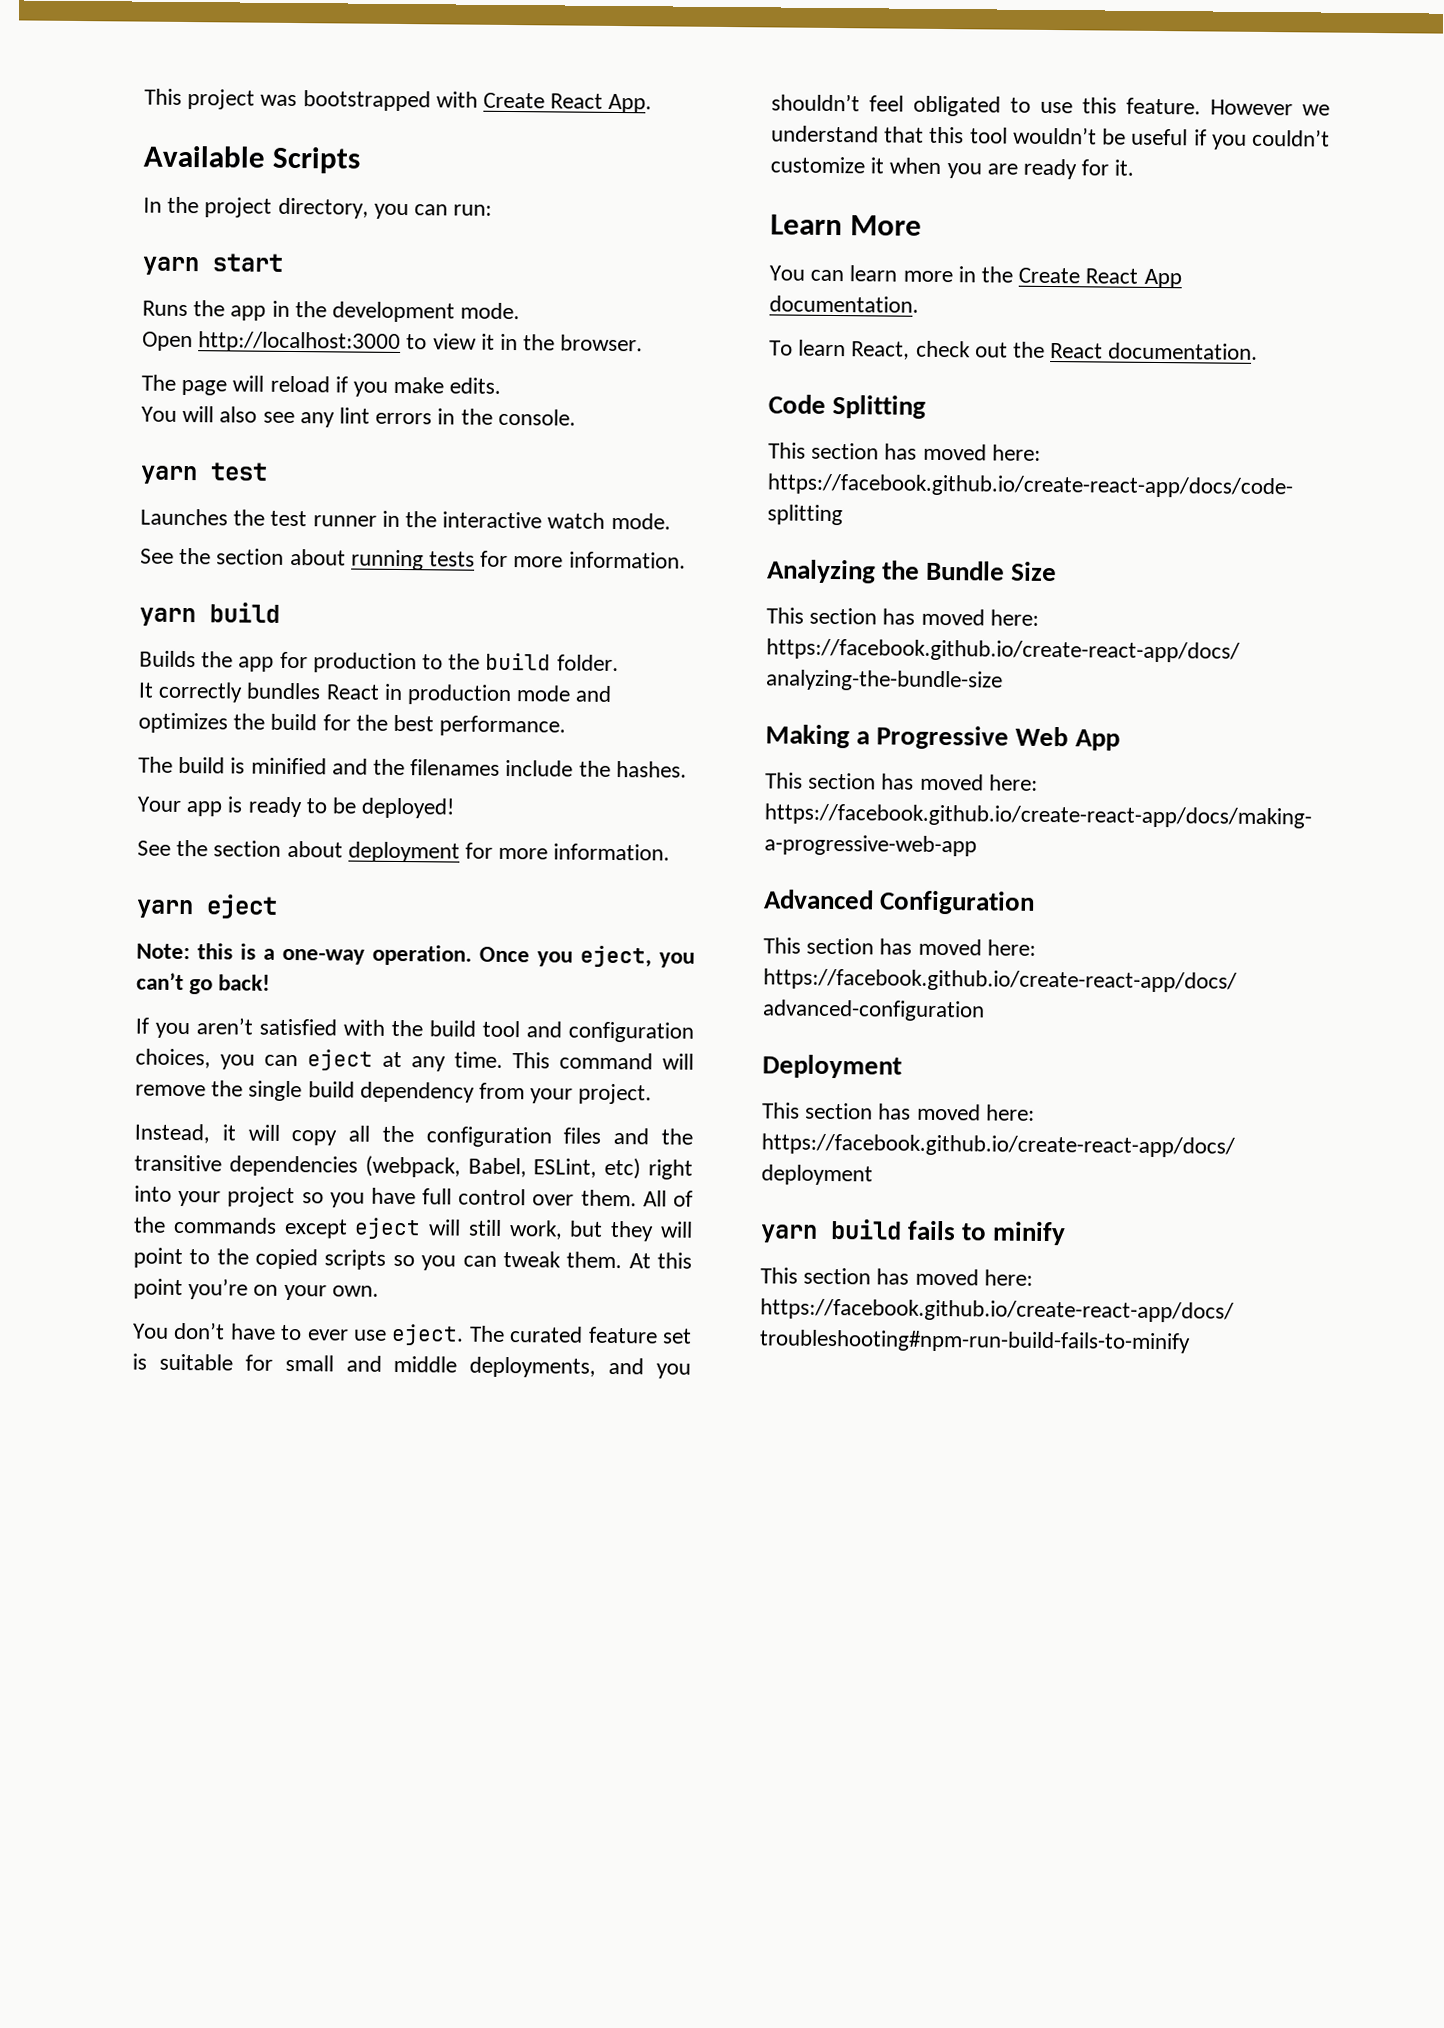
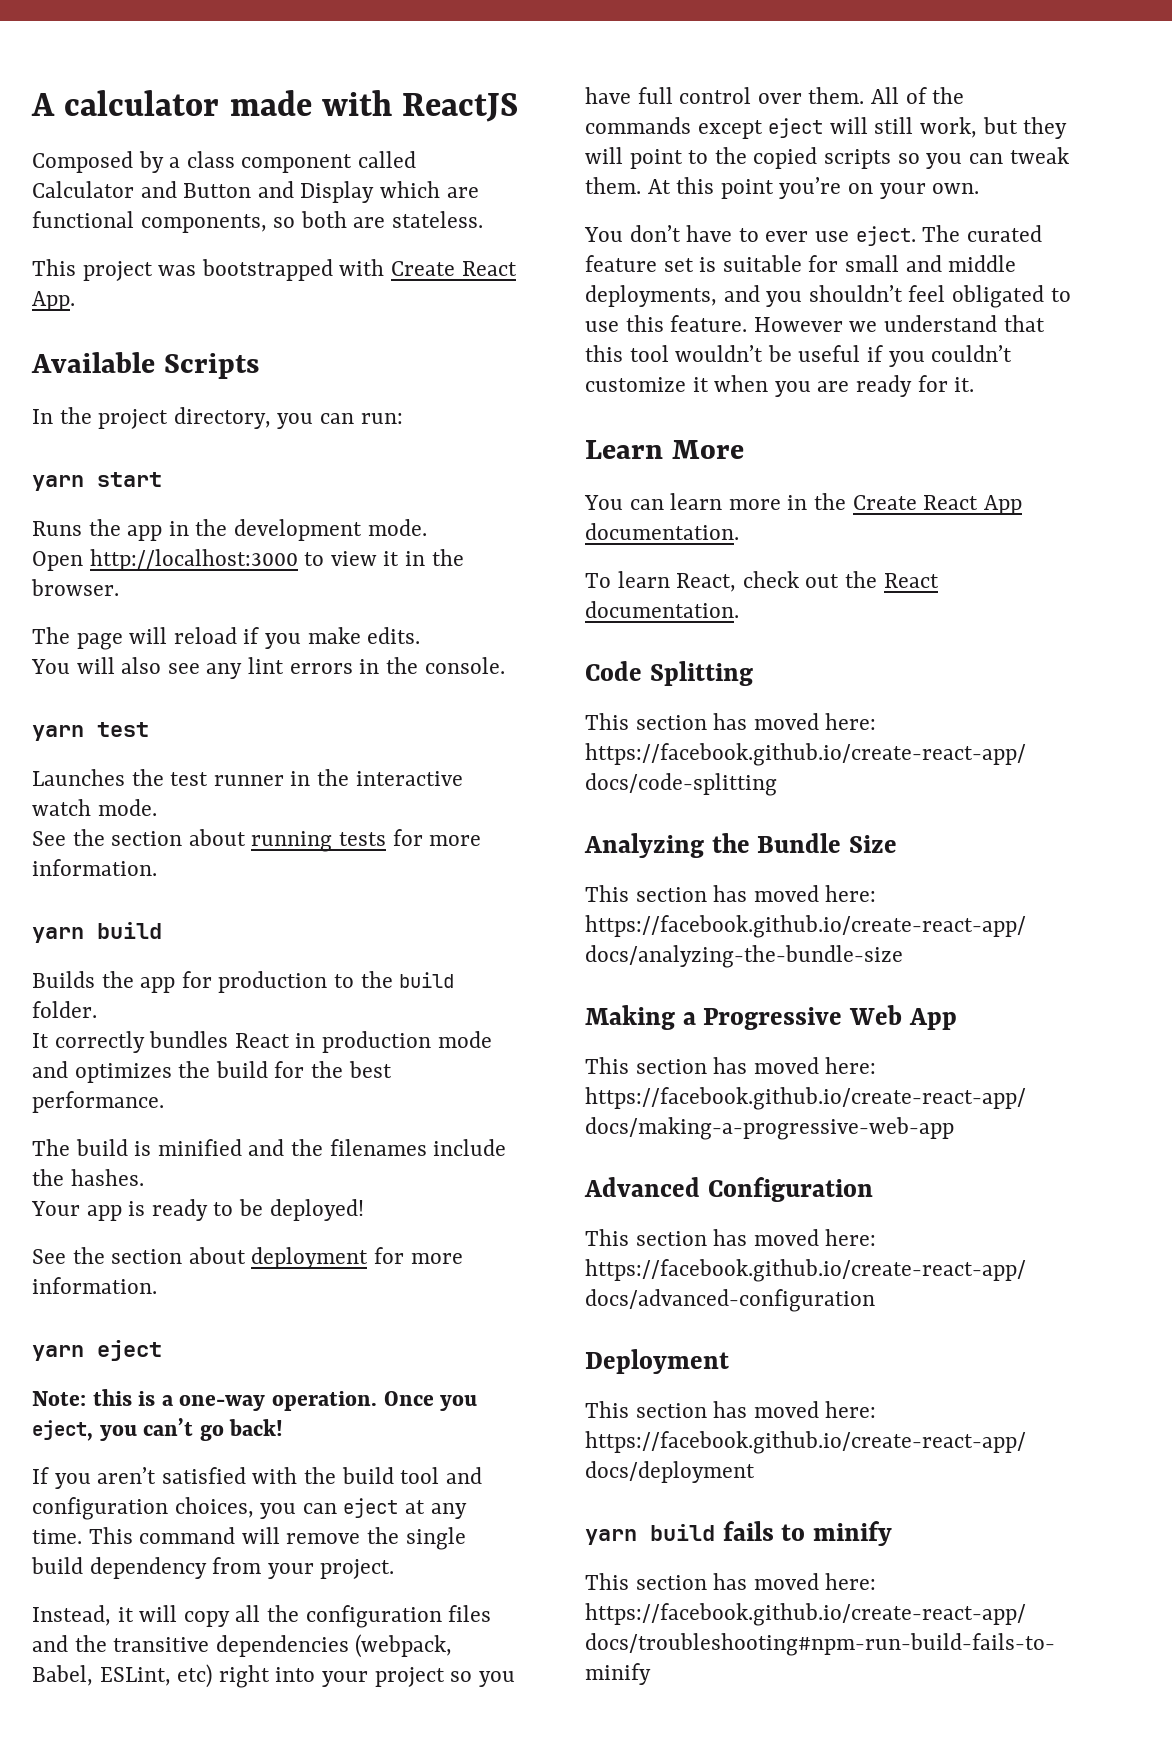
+ A calculator made with ReactJS
+ Composed by a class component called Calculator and Button and Display which are functional components, so both are stateless.

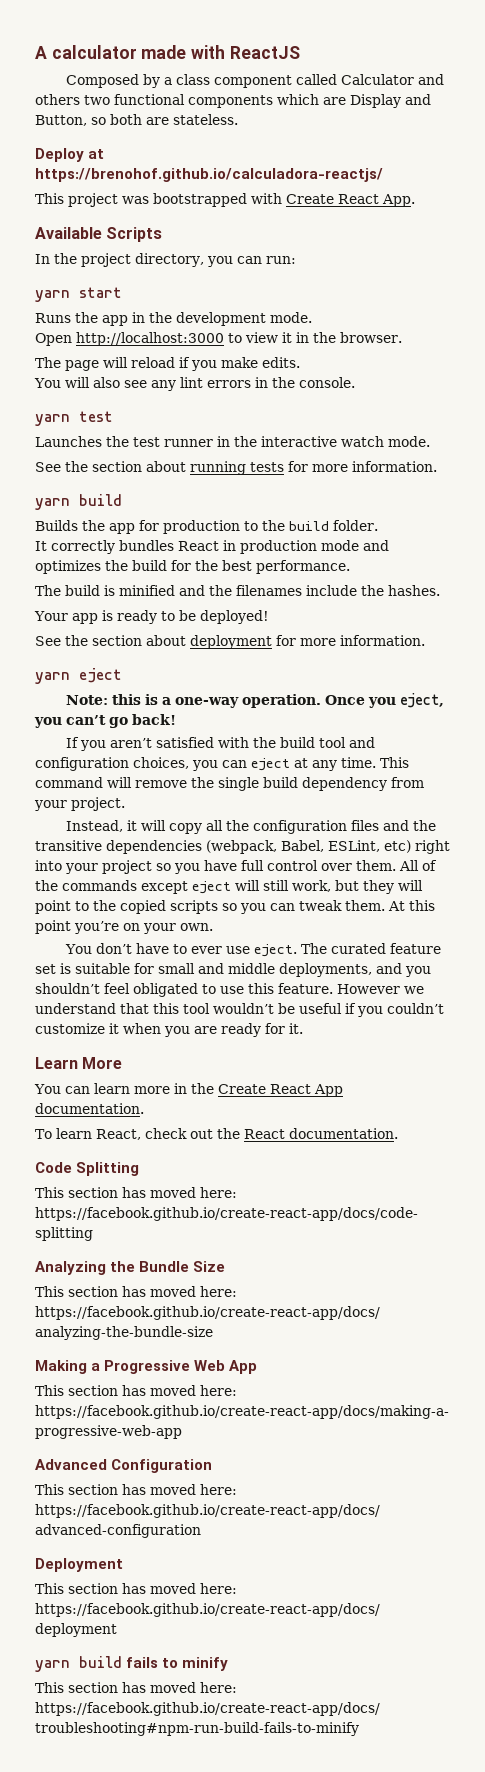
- Composed by a class component called Calculator and Button and Display which are functional components, so both are stateless.
+ Composed by a class component called Calculator and others two functional components which are Display and Button, so both are stateless.
+ Deploy at https://brenohof.github.io/calculadora-reactjs/

